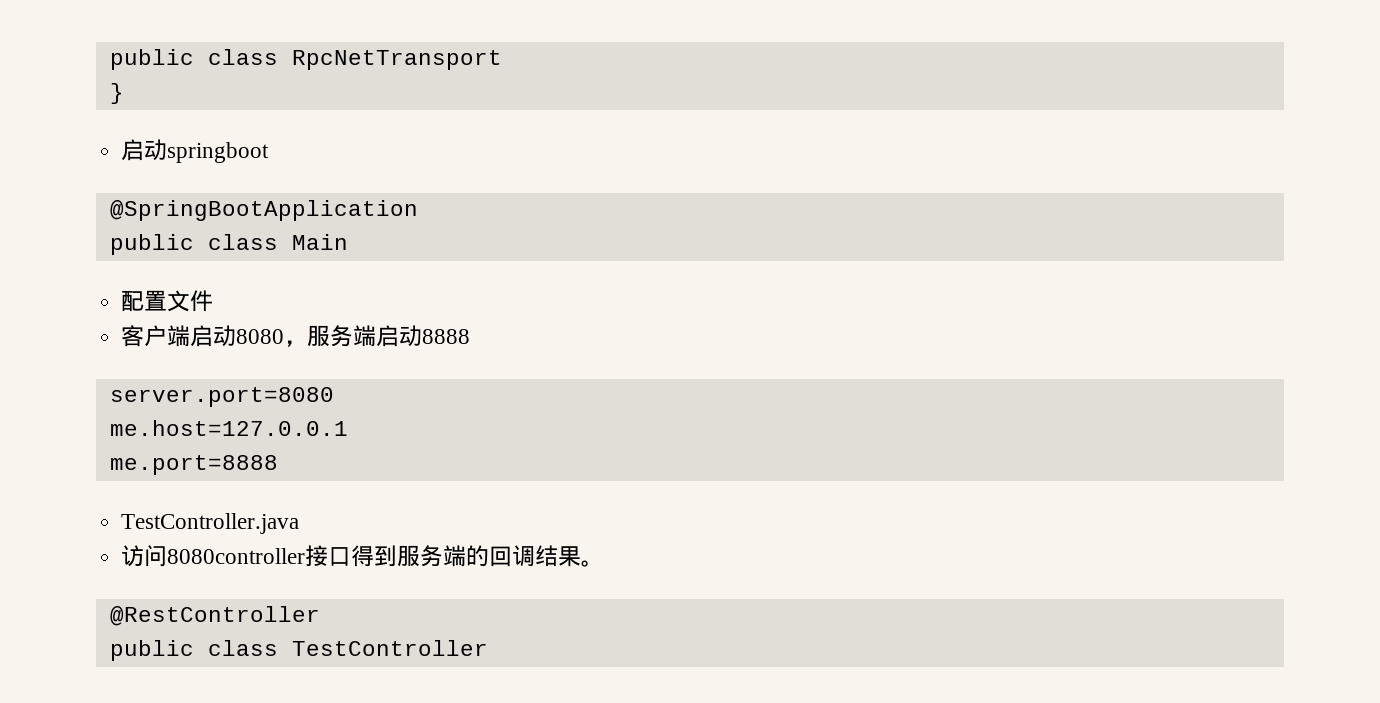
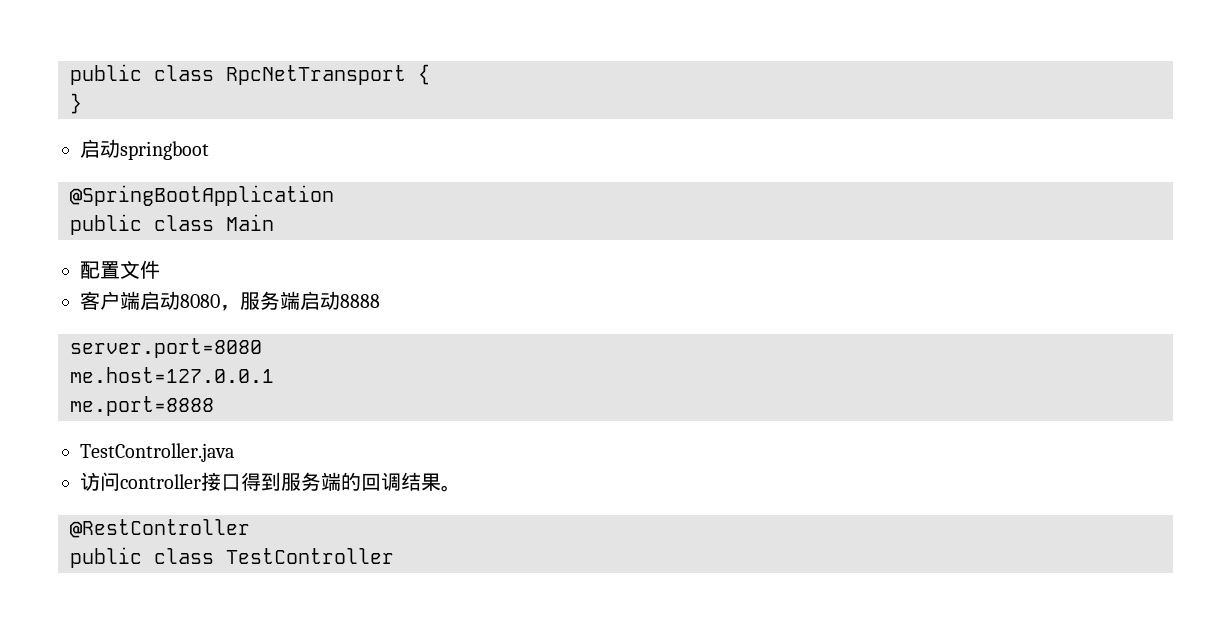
- public class RpcNetTransport
+ public class RpcNetTransport {
- 访问8080controller接口得到服务端的回调结果。
+ 访问controller接口得到服务端的回调结果。

